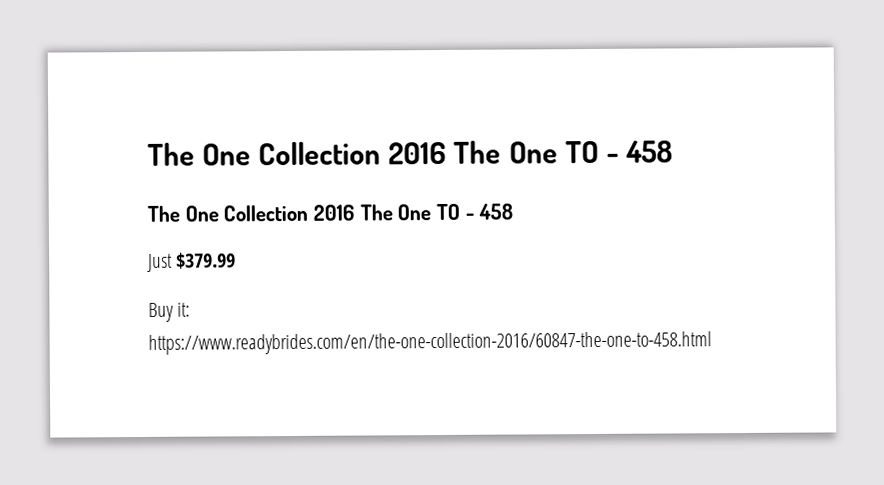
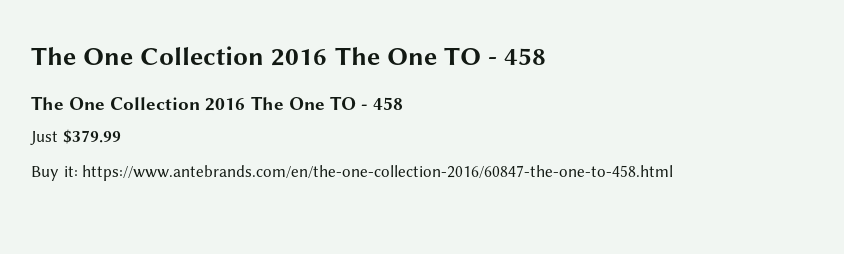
- Buy it: https://www.readybrides.com/en/the-one-collection-2016/60847-the-one-to-458.html
+ Buy it: https://www.antebrands.com/en/the-one-collection-2016/60847-the-one-to-458.html

